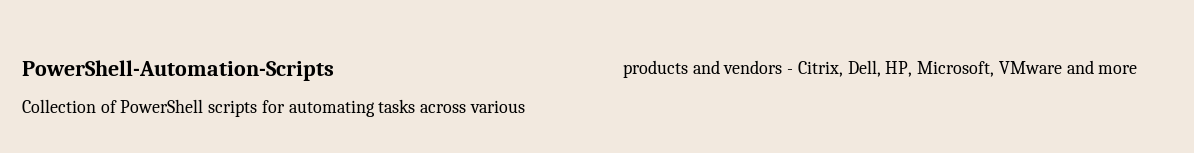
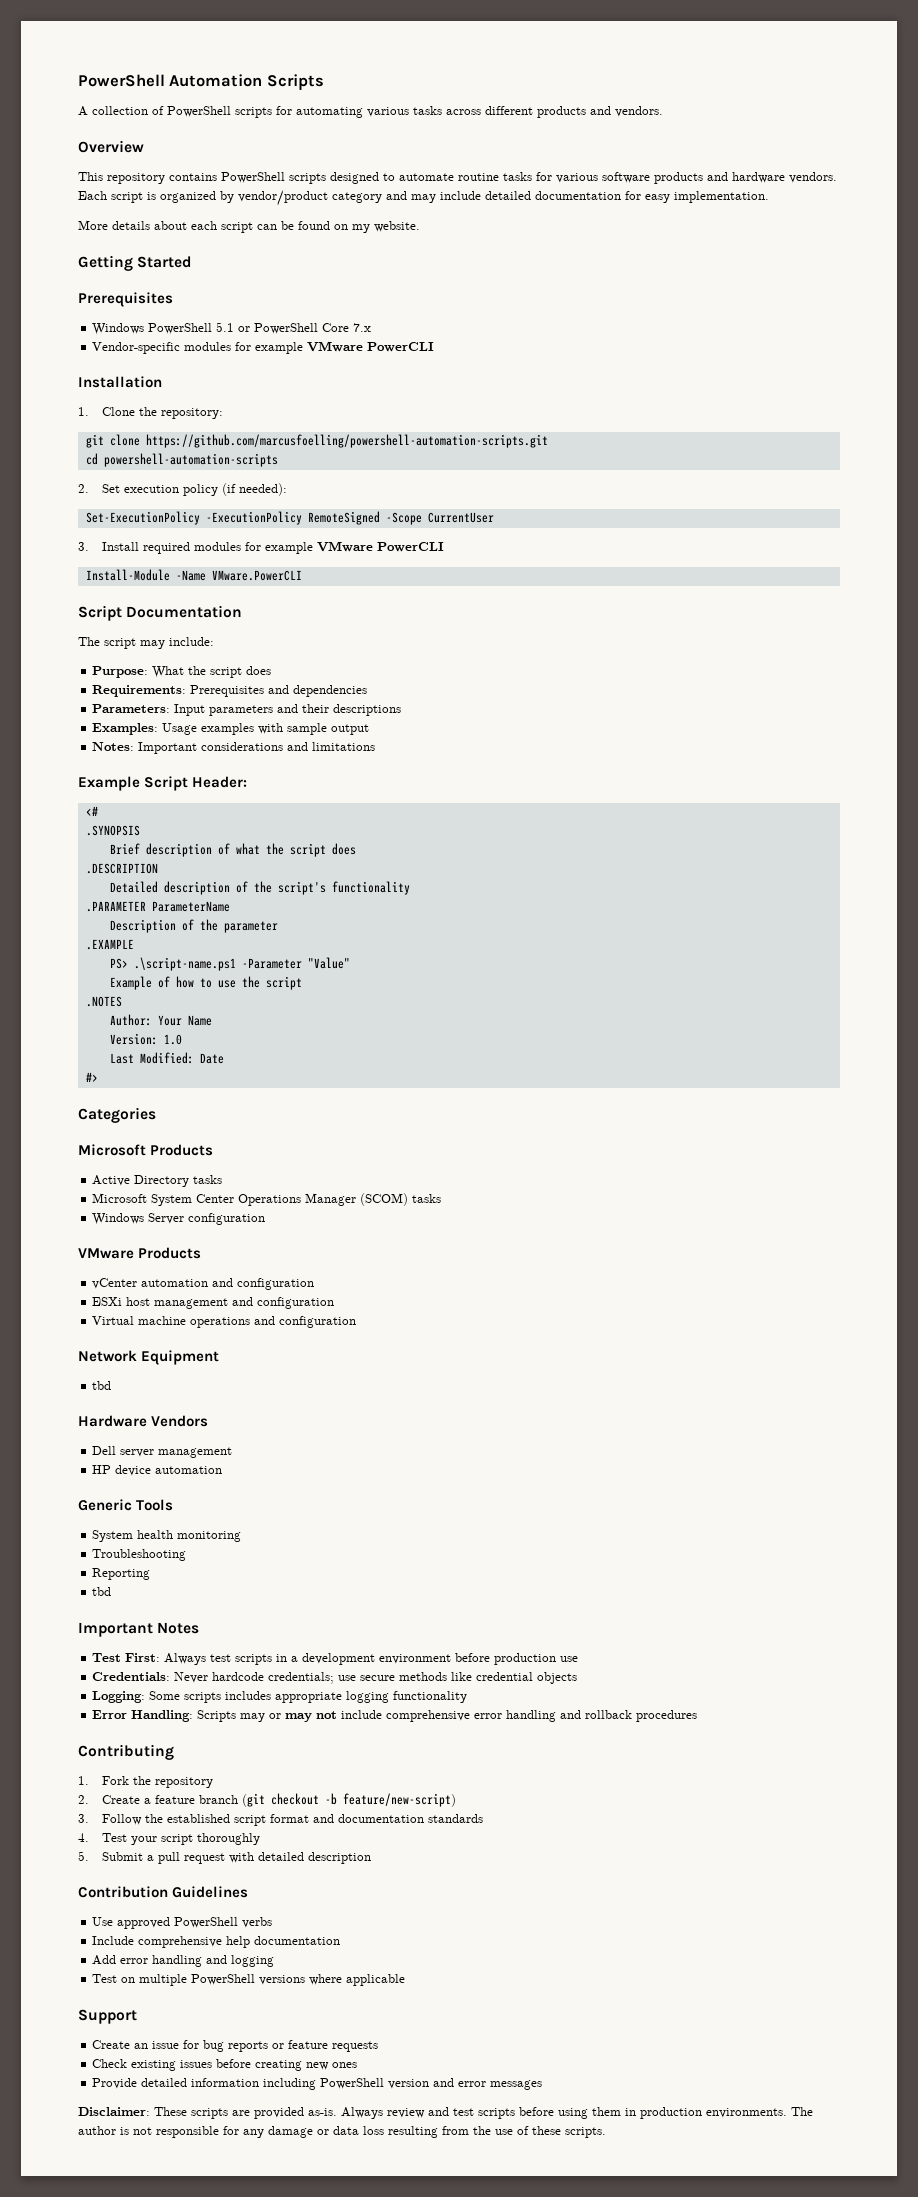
- PowerShell-Automation-Scripts
- Collection of PowerShell scripts for automating tasks across various products and vendors - Citrix, Dell, HP, Microsoft, VMware and more
+ PowerShell Automation Scripts
+ A collection of PowerShell scripts for automating various tasks across different products and vendors.
+ Overview
+ This repository contains PowerShell scripts designed to automate routine tasks for various software products and hardware vendors. Each script is organized by vendor/product category and may include detailed documentation for easy implementation.
+ More details about each script can be found on my website.
+ Getting Started
+ Prerequisites
+ Windows PowerShell 5.1 or PowerShell Core 7.x
+ Vendor-specific modules for example VMware PowerCLI
+ Installation
+ 1. Clone the repository:
+ git clone https://github.com/marcusfoelling/powershell-automation-scripts.git
+ cd powershell-automation-scripts
+ 2. Set execution policy (if needed):
+ Set-ExecutionPolicy -ExecutionPolicy RemoteSigned -Scope CurrentUser
+ 3. Install required modules for example VMware PowerCLI
+ Install-Module -Name VMware.PowerCLI
+ Script Documentation
+ The script may include:
+ Purpose: What the script does
+ Requirements: Prerequisites and dependencies
+ Parameters: Input parameters and their descriptions
+ Examples: Usage examples with sample output
+ Notes: Important considerations and limitations
+ Example Script Header:
+ <#
+ .SYNOPSIS
+ Brief description of what the script does
+ .DESCRIPTION
+ Detailed description of the script's functionality
+ .PARAMETER ParameterName
+ Description of the parameter
+ .EXAMPLE
+ PS> .\script-name.ps1 -Parameter "Value"
+ Example of how to use the script
+ .NOTES
+ Author: Your Name
+ Version: 1.0
+ Last Modified: Date
+ #>
+ Categories
+ Microsoft Products
+ Active Directory tasks
+ Microsoft System Center Operations Manager (SCOM) tasks
+ Windows Server configuration
+ VMware Products
+ vCenter automation and configuration
+ ESXi host management and configuration
+ Virtual machine operations and configuration
+ Network Equipment
+ tbd
+ Hardware Vendors
+ Dell server management
+ HP device automation
+ Generic Tools
+ System health monitoring
+ Troubleshooting
+ Reporting
+ tbd
+ Important Notes
+ Test First: Always test scripts in a development environment before production use
+ Credentials: Never hardcode credentials; use secure methods like credential objects
+ Logging: Some scripts includes appropriate logging functionality
+ Error Handling: Scripts may or may not include comprehensive error handling and rollback procedures
+ Contributing
+ 1. Fork the repository
+ 2. Create a feature branch (git checkout -b feature/new-script)
+ 3. Follow the established script format and documentation standards
+ 4. Test your script thoroughly
+ 5. Submit a pull request with detailed description
+ Contribution Guidelines
+ Use approved PowerShell verbs
+ Include comprehensive help documentation
+ Add error handling and logging
+ Test on multiple PowerShell versions where applicable
+ Support
+ Create an issue for bug reports or feature requests
+ Check existing issues before creating new ones
+ Provide detailed information including PowerShell version and error messages
+ Disclaimer: These scripts are provided as-is. Always review and test scripts before using them in production environments. The author is not responsible for any damage or data loss resulting from the use of these scripts.

